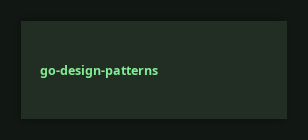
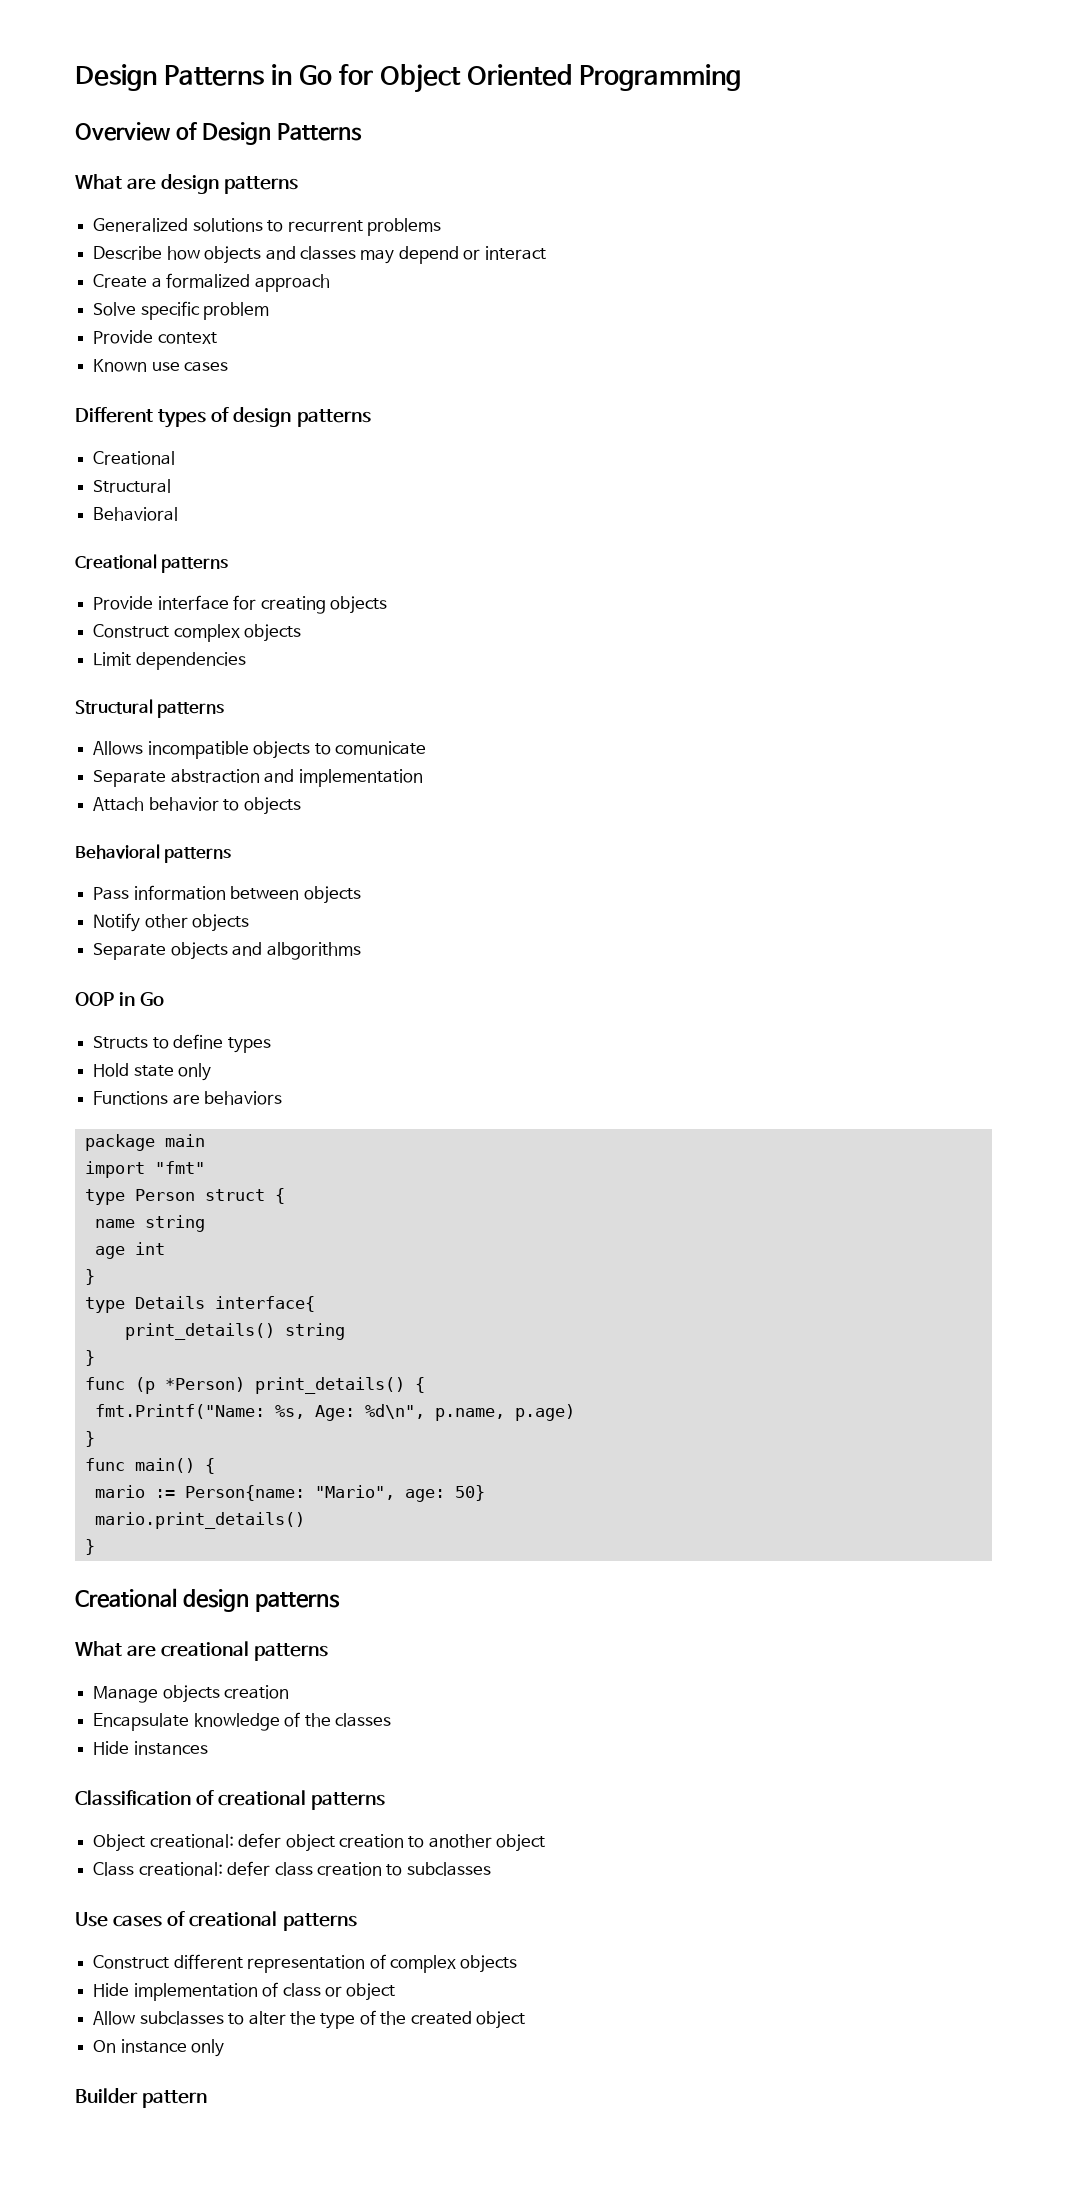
- go-design-patterns
+ Design Patterns in Go for Object Oriented Programming
+ Overview of Design Patterns
+ What are design patterns
+ Generalized solutions to recurrent problems
+ Describe how objects and classes may depend or interact
+ Create a formalized approach
+ Solve specific problem
+ Provide context
+ Known use cases
+ Different types of design patterns
+ Creational
+ Structural
+ Behavioral
+ Creational patterns
+ Provide interface for creating objects
+ Construct complex objects
+ Limit dependencies
+ Structural patterns
+ Allows incompatible objects to comunicate
+ Separate abstraction and implementation
+ Attach behavior to objects
+ Behavioral patterns
+ Pass information between objects
+ Notify other objects
+ Separate objects and albgorithms
+ OOP in Go
+ Structs to define types
+ Hold state only
+ Functions are behaviors
+ package main
+ import "fmt"
+ type Person struct {
+ name string
+ age int
+ }
+ type Details interface{
+ print_details() string
+ }
+ func (p *Person) print_details() {
+ fmt.Printf("Name: %s, Age: %d\n", p.name, p.age)
+ }
+ func main() {
+ mario := Person{name: "Mario", age: 50}
+ mario.print_details()
+ }
+ Creational design patterns
+ What are creational patterns
+ Manage objects creation
+ Encapsulate knowledge of the classes
+ Hide instances
+ Classification of creational patterns
+ Object creational: defer object creation to another object
+ Class creational: defer class creation to subclasses
+ Use cases of creational patterns
+ Construct different representation of complex objects
+ Hide implementation of class or object
+ Allow subclasses to alter the type of the created object
+ On instance only
+ Builder pattern

